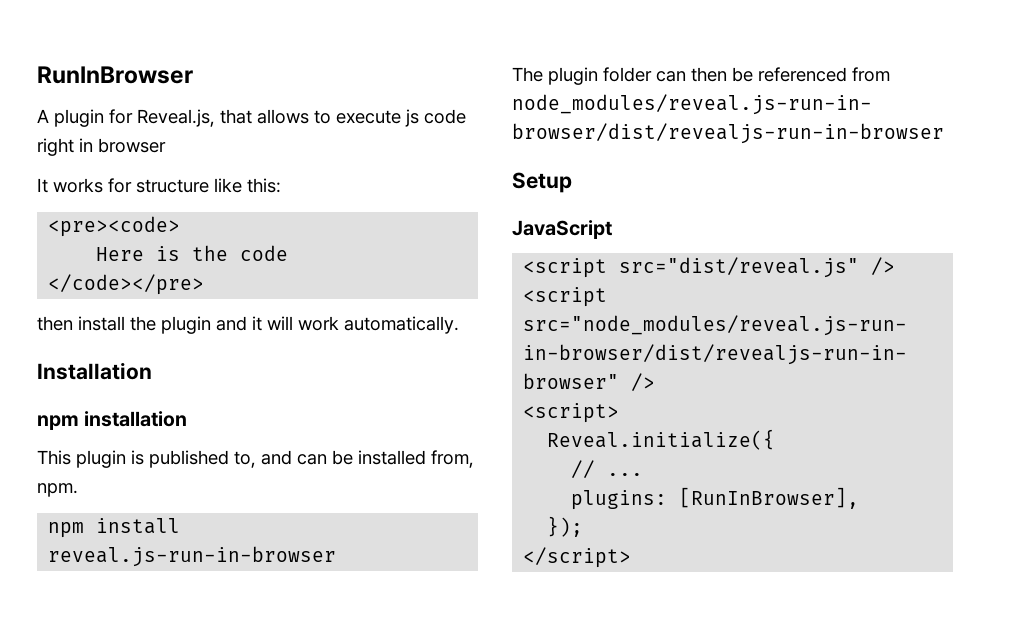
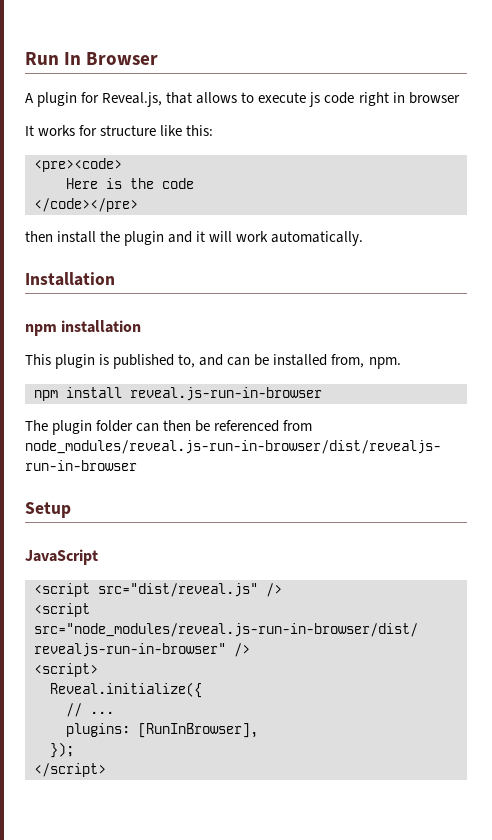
- RunInBrowser
+ Run In Browser

